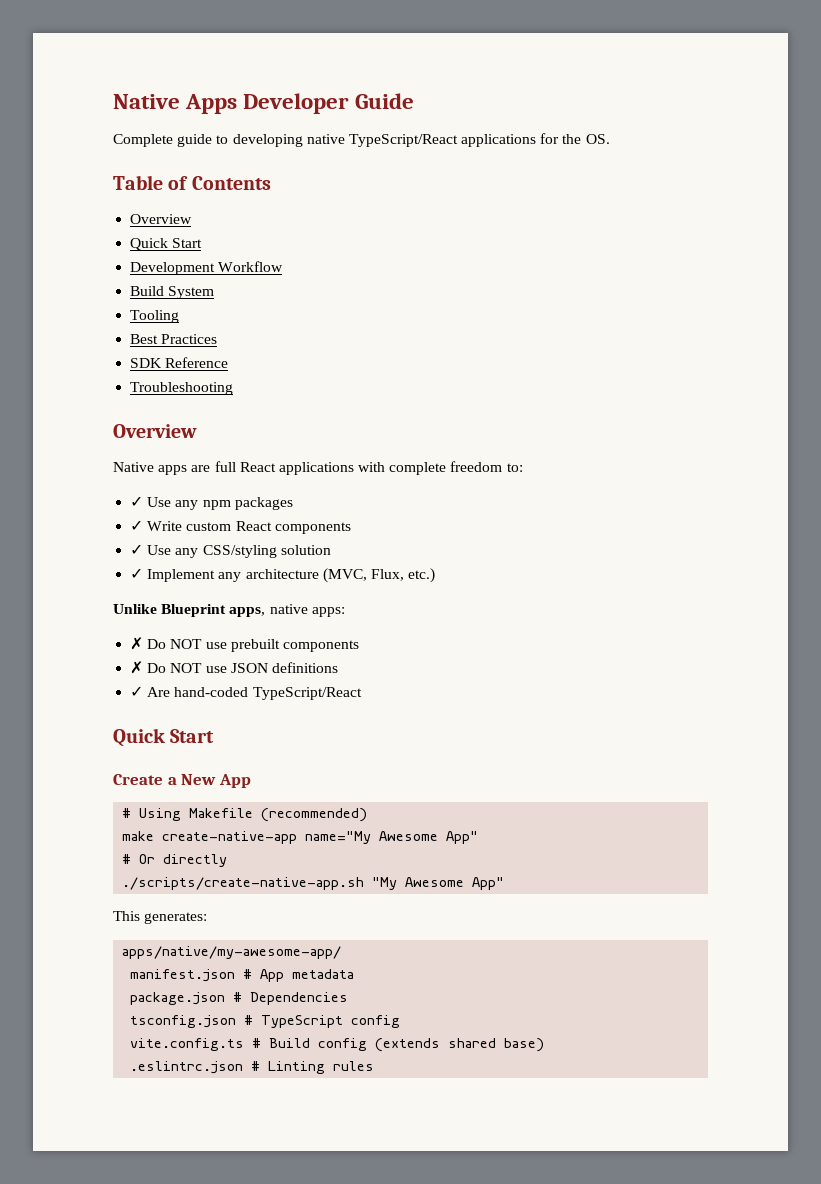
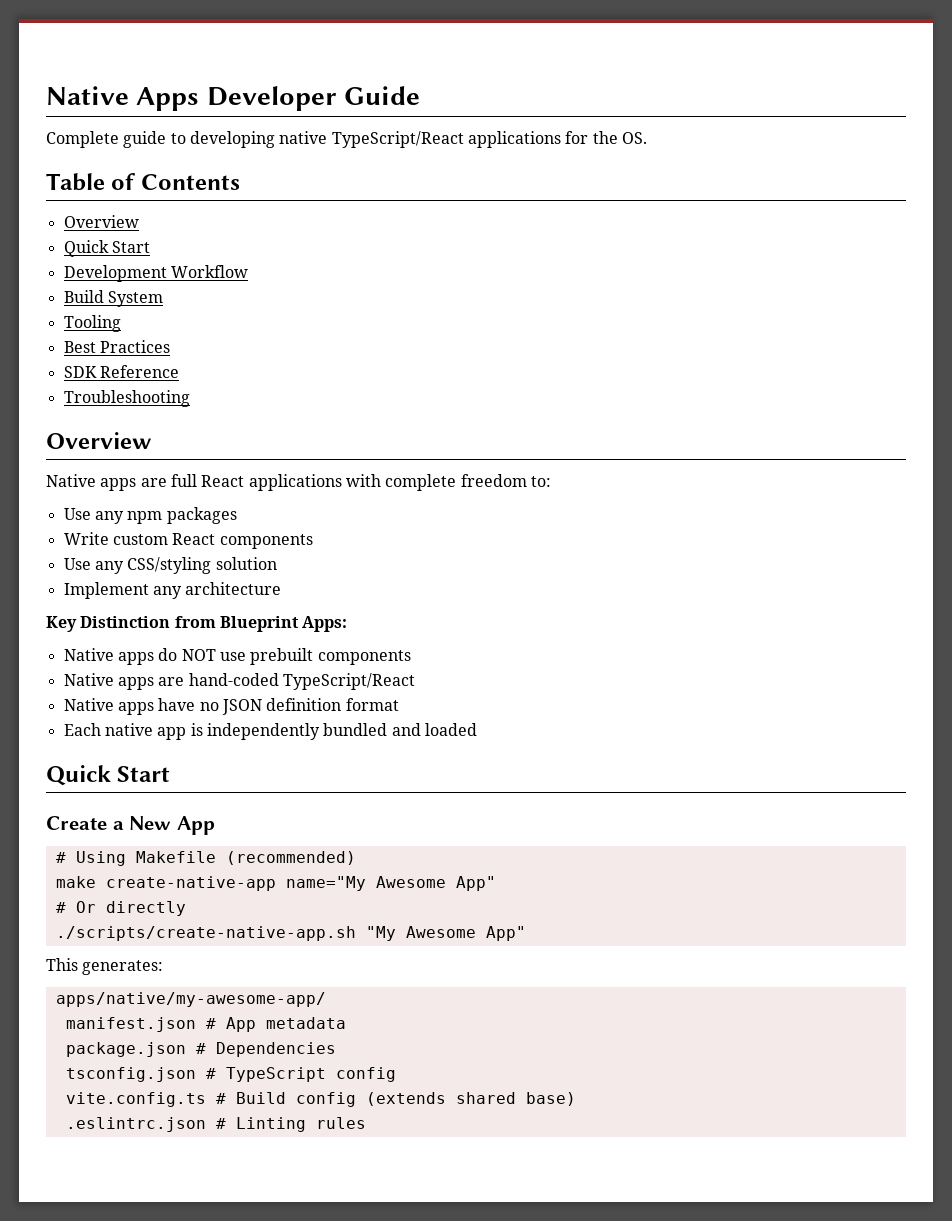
- ✓ Use any npm packages
+ Use any npm packages
- ✓ Write custom React components
+ Write custom React components
- ✓ Use any CSS/styling solution
+ Use any CSS/styling solution
- ✓ Implement any architecture (MVC, Flux, etc.)
- Unlike Blueprint apps, native apps:
- ✗ Do NOT use prebuilt components
- ✗ Do NOT use JSON definitions
- ✓ Are hand-coded TypeScript/React
+ Implement any architecture
+ Key Distinction from Blueprint Apps:
+ Native apps do NOT use prebuilt components
+ Native apps are hand-coded TypeScript/React
+ Native apps have no JSON definition format
+ Each native app is independently bundled and loaded

